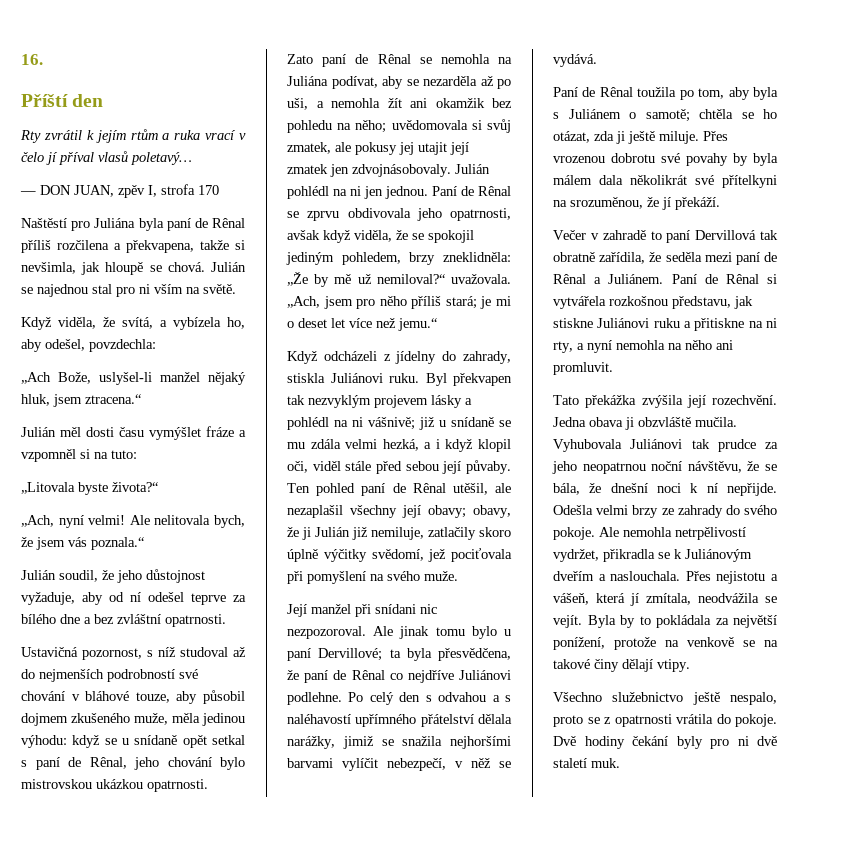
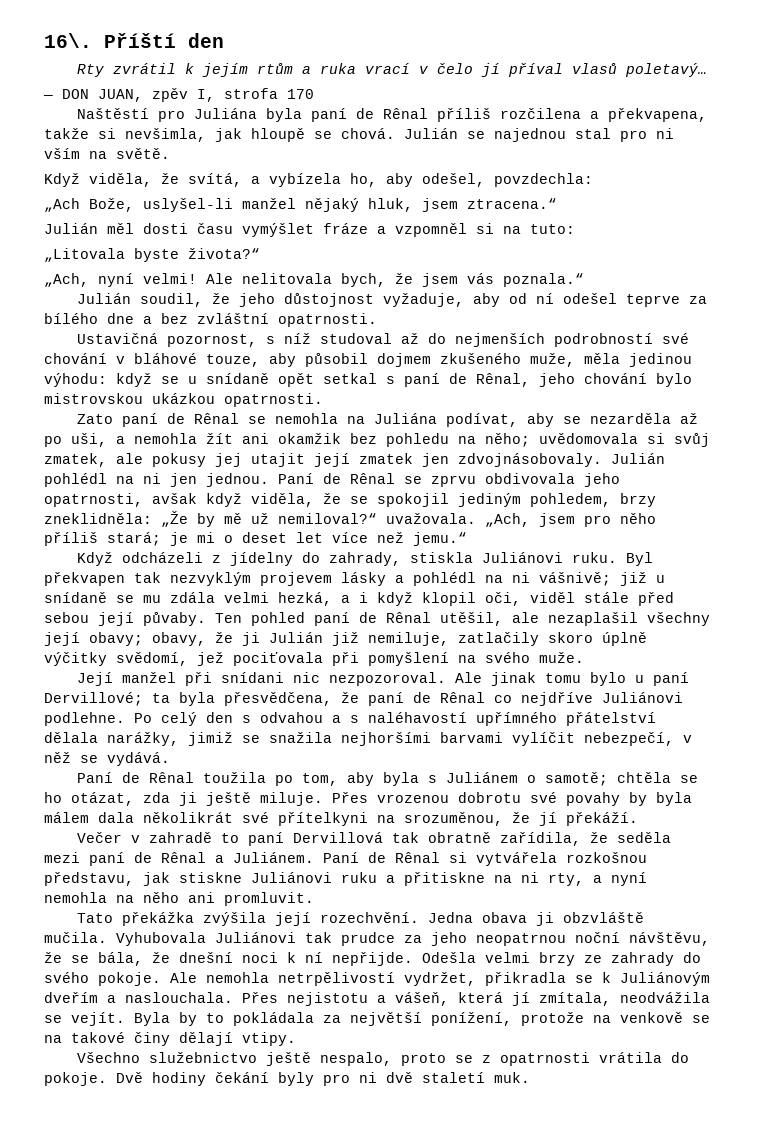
- 16.
- Příští den
+ 16\. Příští den

